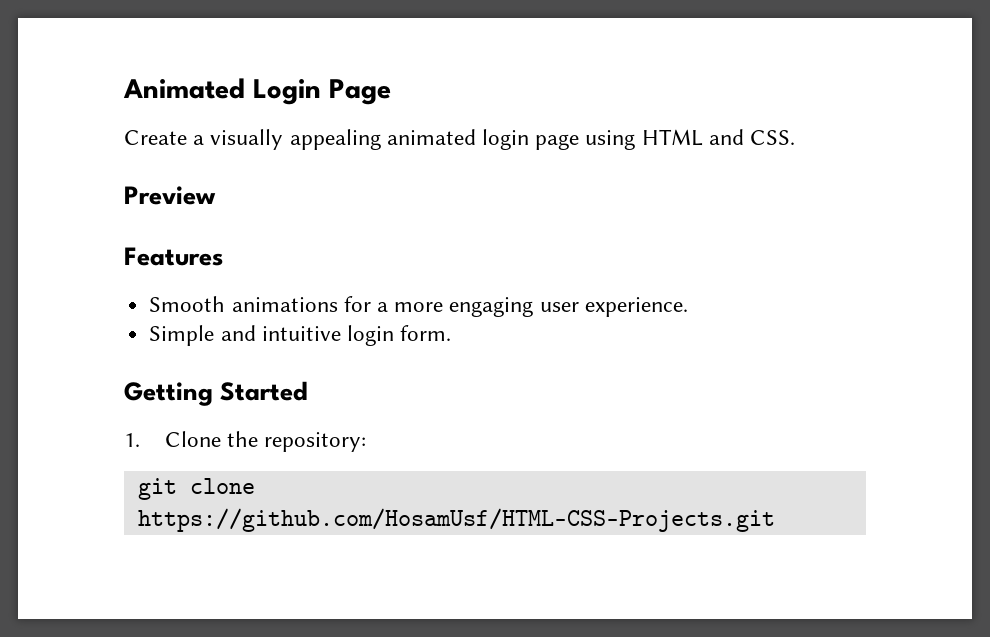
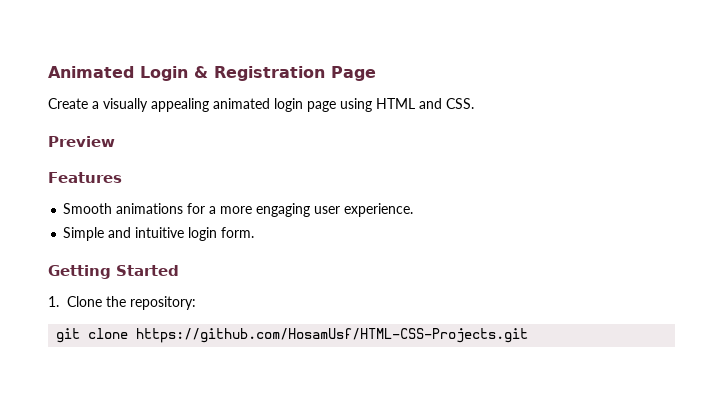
- Animated Login Page
+ Animated Login & Registration Page

